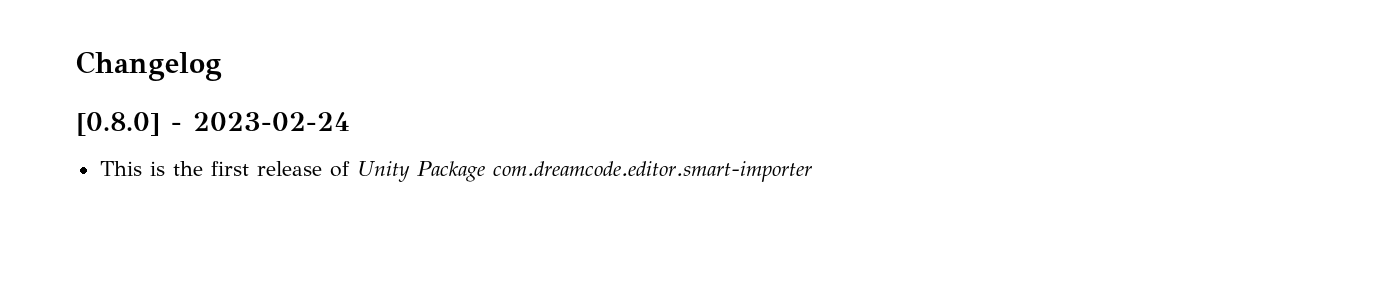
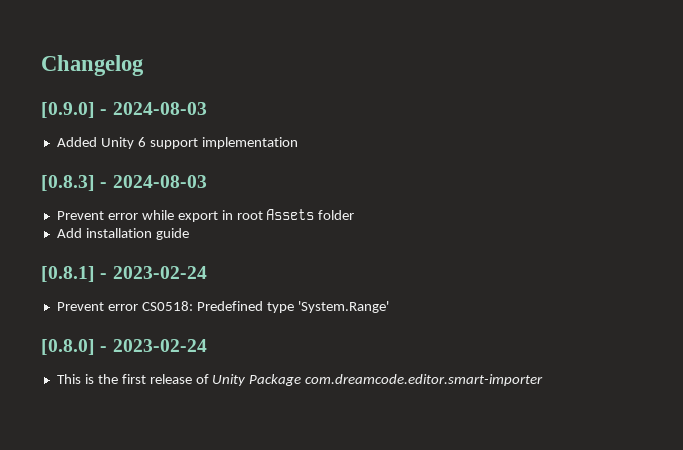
+ [0.9.0] - 2024-08-03
+ Added Unity 6 support implementation
+ [0.8.3] - 2024-08-03
+ Prevent error while export in root Assets folder
+ Add installation guide
+ [0.8.1] - 2023-02-24
+ Prevent error CS0518: Predefined type 'System.Range'

